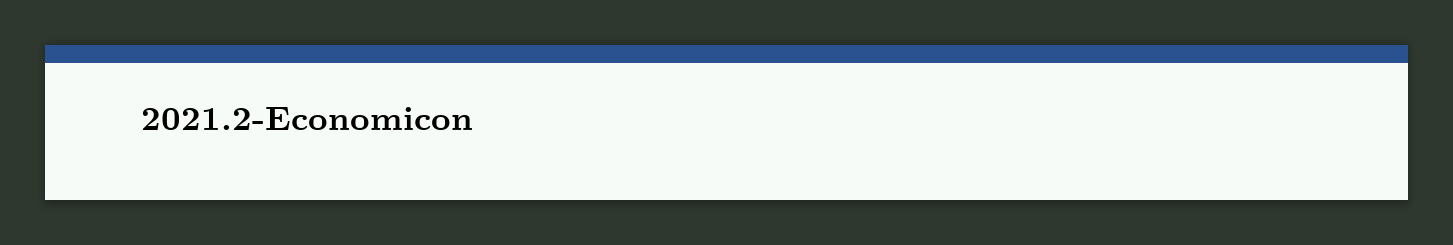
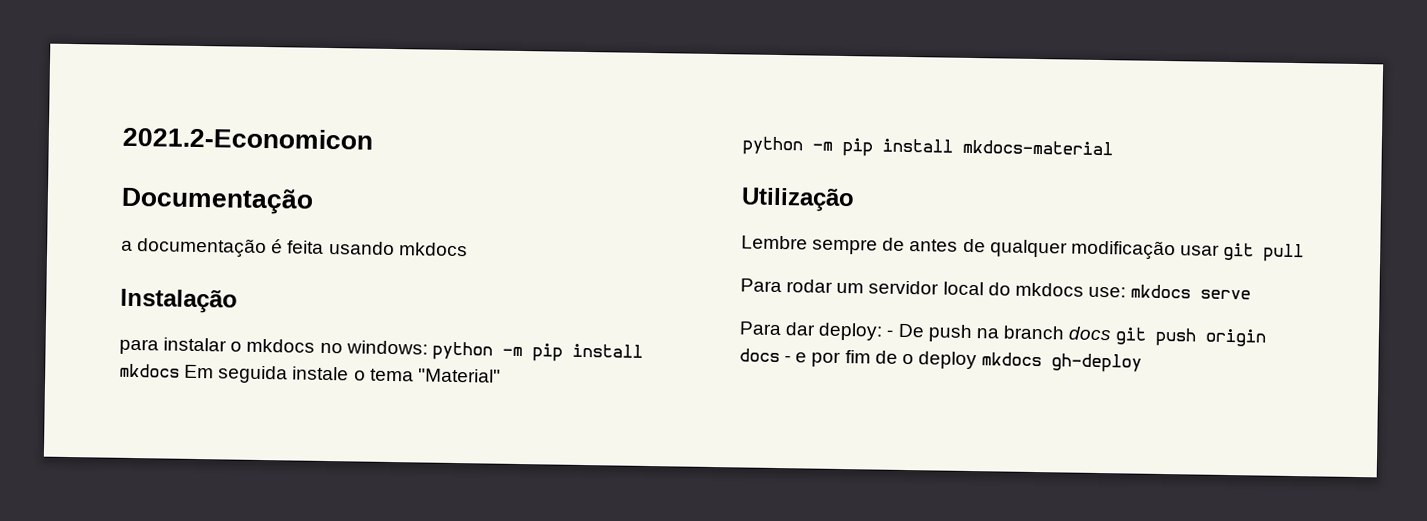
+ Documentação
+ a documentação é feita usando mkdocs
+ Instalação
+ para instalar o mkdocs no windows: python -m pip install mkdocs Em seguida instale o tema "Material"
+ python -m pip install mkdocs-material
+ Utilização
+ Lembre sempre de antes de qualquer modificação usar git pull
+ Para rodar um servidor local do mkdocs use: mkdocs serve
+ Para dar deploy: - De push na branch docs git push origin docs - e por fim de o deploy mkdocs gh-deploy

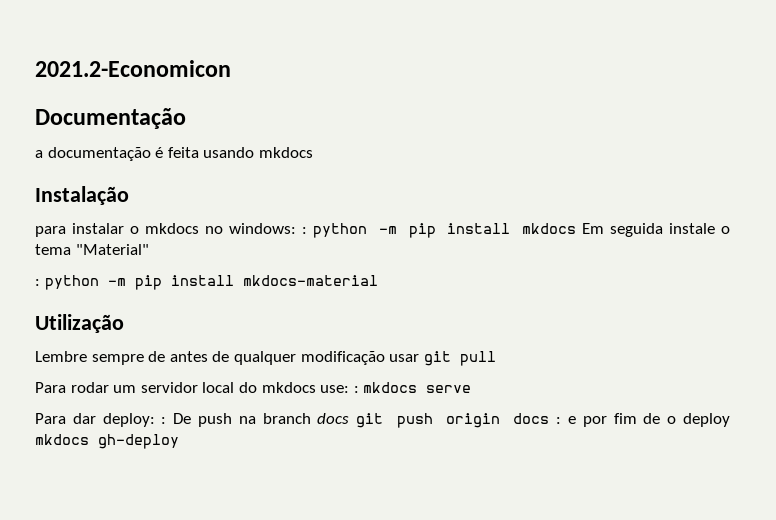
- para instalar o mkdocs no windows: python -m pip install mkdocs Em seguida instale o tema "Material"
+ para instalar o mkdocs no windows: : python -m pip install mkdocs Em seguida instale o tema "Material"
- python -m pip install mkdocs-material
+ : python -m pip install mkdocs-material
- Para rodar um servidor local do mkdocs use: mkdocs serve
+ Para rodar um servidor local do mkdocs use: : mkdocs serve
- Para dar deploy: - De push na branch docs git push origin docs - e por fim de o deploy mkdocs gh-deploy
+ Para dar deploy: : De push na branch docs git push origin docs : e por fim de o deploy mkdocs gh-deploy

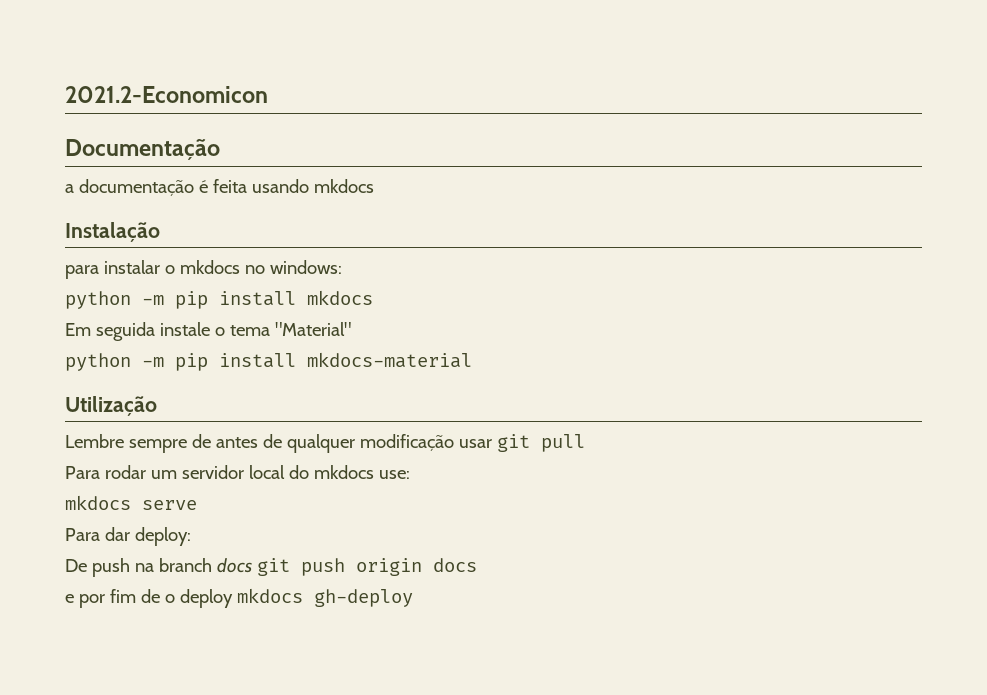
- para instalar o mkdocs no windows: : python -m pip install mkdocs Em seguida instale o tema "Material"
+ para instalar o mkdocs no windows:
+ python -m pip install mkdocs
+ Em seguida instale o tema "Material"
- : python -m pip install mkdocs-material
+ python -m pip install mkdocs-material
- Para rodar um servidor local do mkdocs use: : mkdocs serve
+ Para rodar um servidor local do mkdocs use:
+ mkdocs serve
- Para dar deploy: : De push na branch docs git push origin docs : e por fim de o deploy mkdocs gh-deploy
+ Para dar deploy:
+ De push na branch docs git push origin docs
+ e por fim de o deploy mkdocs gh-deploy

